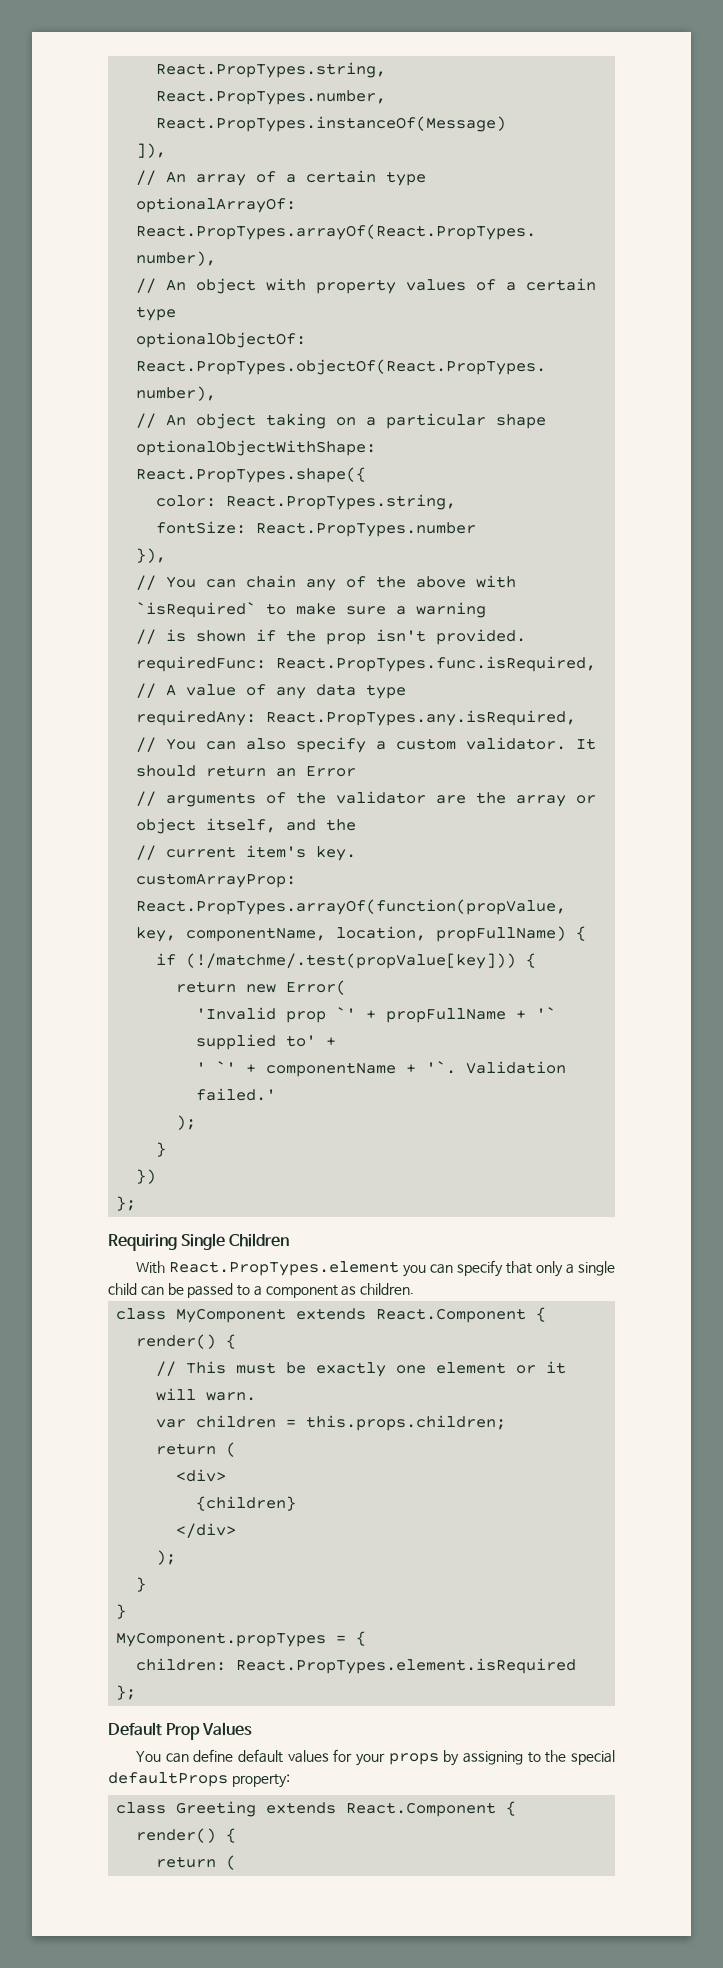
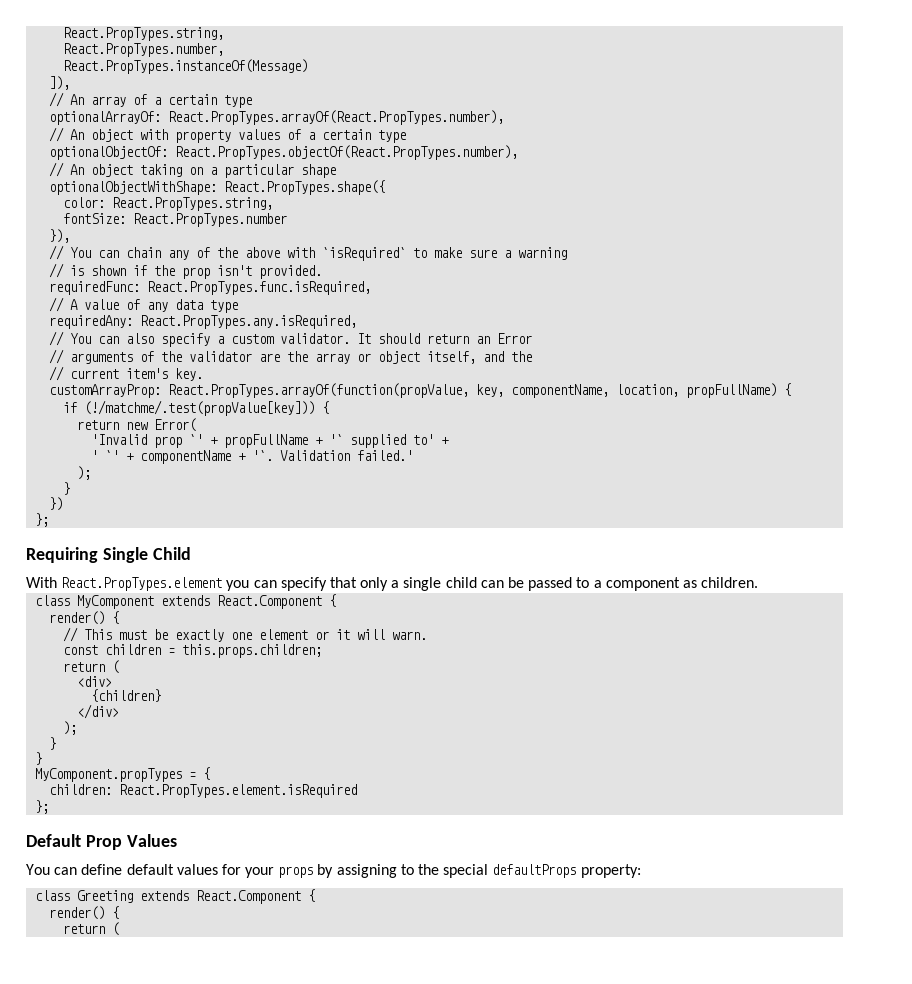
- Requiring Single Children
+ Requiring Single Child
- var children = this.props.children;
+ const children = this.props.children;

